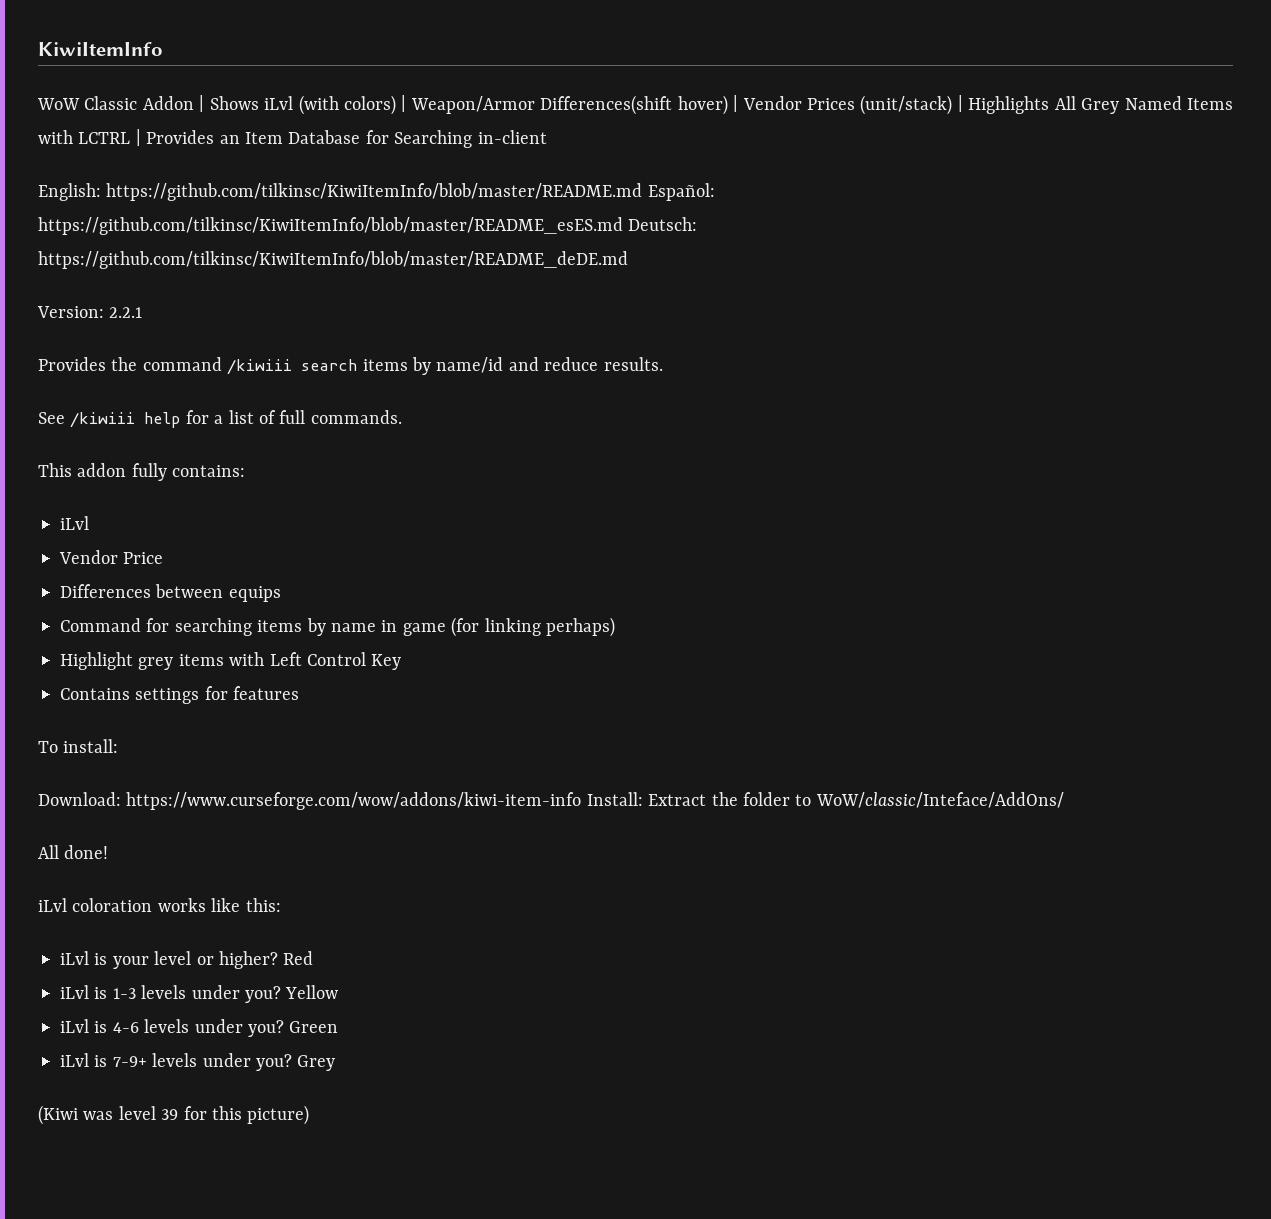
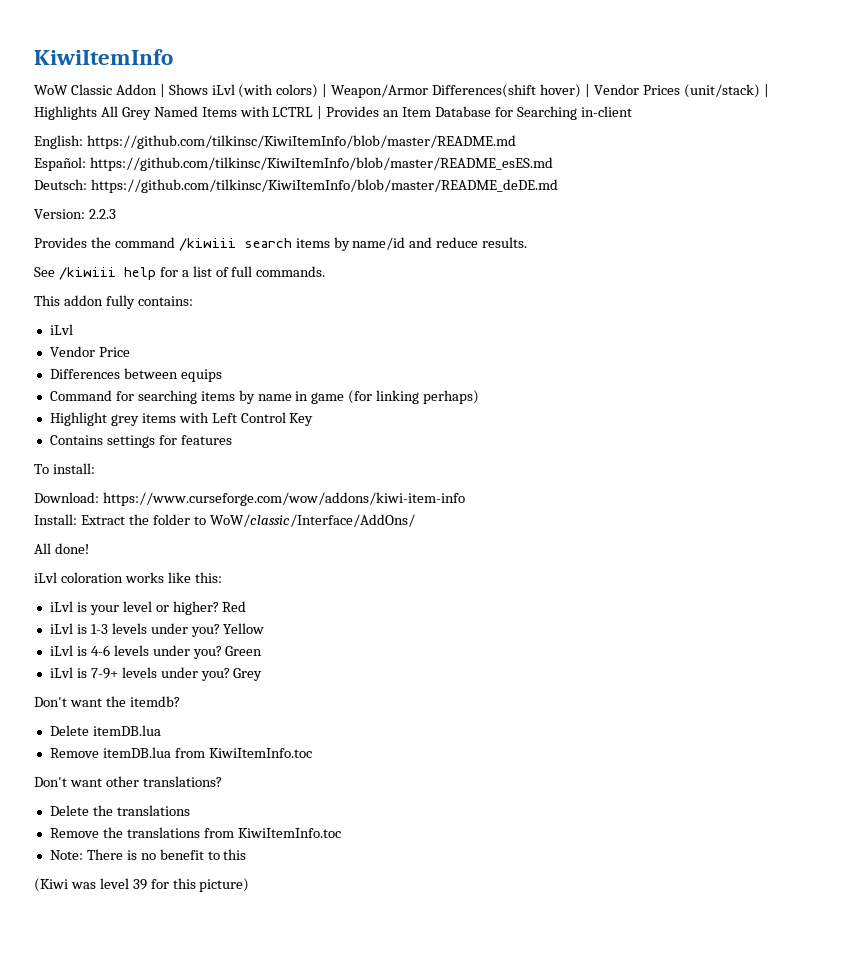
- English: https://github.com/tilkinsc/KiwiItemInfo/blob/master/README.md Español: https://github.com/tilkinsc/KiwiItemInfo/blob/master/README_esES.md Deutsch: https://github.com/tilkinsc/KiwiItemInfo/blob/master/README_deDE.md
+ English: https://github.com/tilkinsc/KiwiItemInfo/blob/master/README.md
+ Español: https://github.com/tilkinsc/KiwiItemInfo/blob/master/README_esES.md
+ Deutsch: https://github.com/tilkinsc/KiwiItemInfo/blob/master/README_deDE.md
- Version: 2.2.1
+ Version: 2.2.3
- Download: https://www.curseforge.com/wow/addons/kiwi-item-info Install: Extract the folder to WoW/classic/Inteface/AddOns/
+ Download: https://www.curseforge.com/wow/addons/kiwi-item-info
+ Install: Extract the folder to WoW/classic/Interface/AddOns/
+ Don't want the itemdb?
+ Delete itemDB.lua
+ Remove itemDB.lua from KiwiItemInfo.toc
+ Don't want other translations?
+ Delete the translations
+ Remove the translations from KiwiItemInfo.toc
+ Note: There is no benefit to this

